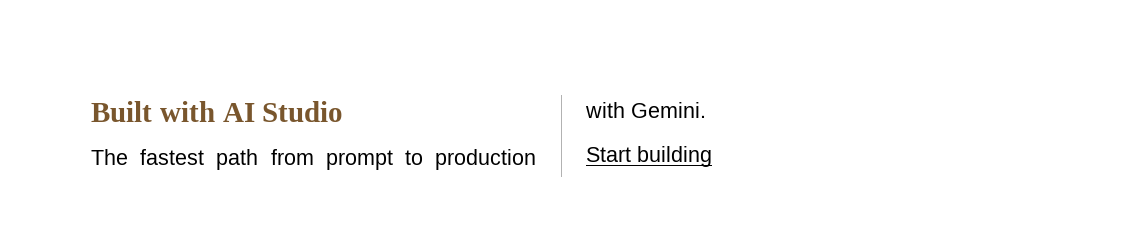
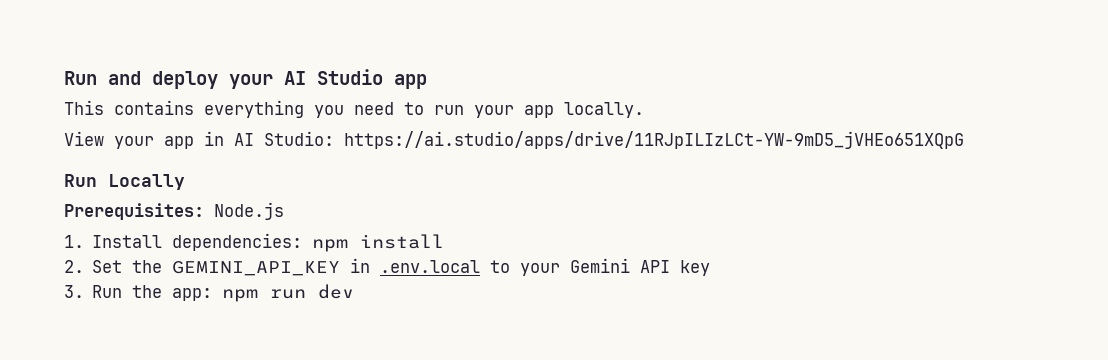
- Built with AI Studio
- The fastest path from prompt to production with Gemini.
- Start building
+ Run and deploy your AI Studio app
+ This contains everything you need to run your app locally.
+ View your app in AI Studio: https://ai.studio/apps/drive/11RJpILIzLCt-YW-9mD5_jVHEo651XQpG
+ Run Locally
+ Prerequisites: Node.js
+ 1. Install dependencies: npm install
+ 2. Set the GEMINI_API_KEY in .env.local to your Gemini API key
+ 3. Run the app: npm run dev

